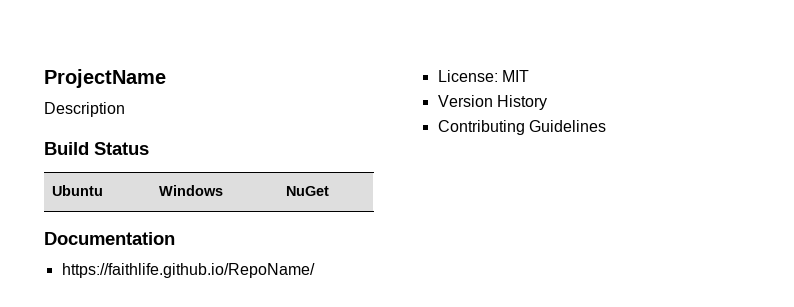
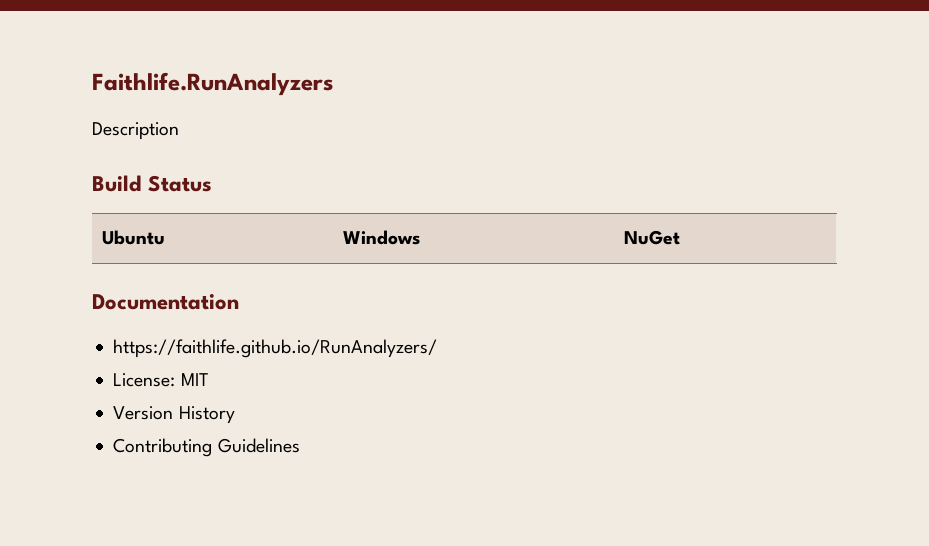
- ProjectName
+ Faithlife.RunAnalyzers
- https://faithlife.github.io/RepoName/
+ https://faithlife.github.io/RunAnalyzers/

